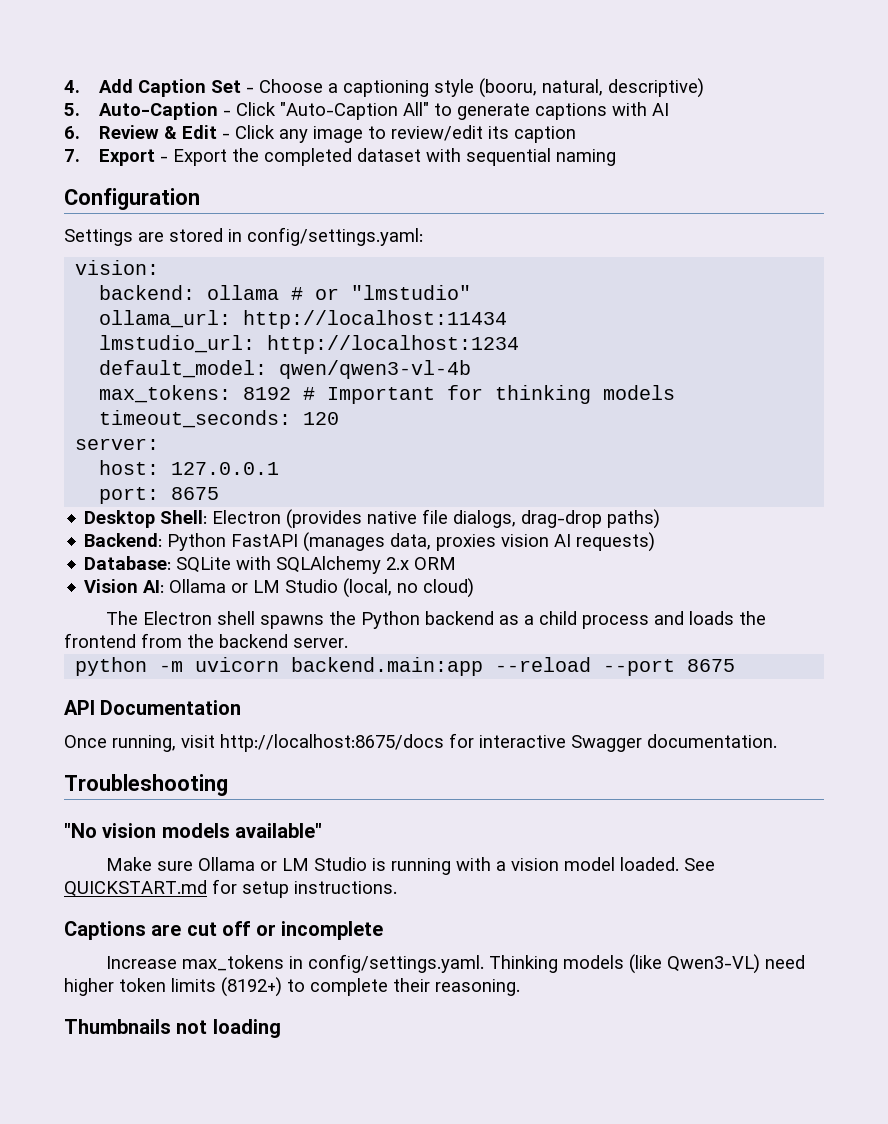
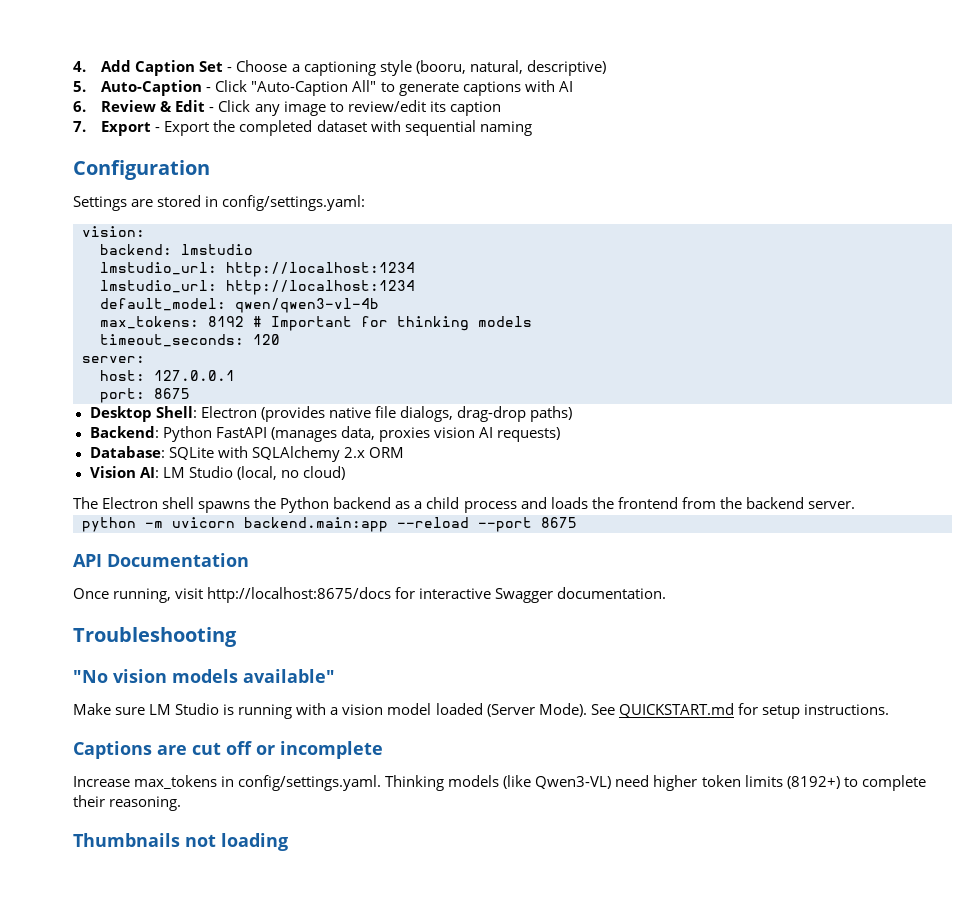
- backend: ollama # or "lmstudio"
- ollama_url: http://localhost:11434
+ backend: lmstudio
+ lmstudio_url: http://localhost:1234
- Vision AI: Ollama or LM Studio (local, no cloud)
+ Vision AI: LM Studio (local, no cloud)
- Make sure Ollama or LM Studio is running with a vision model loaded.
+ Make sure LM Studio is running with a vision model loaded (Server Mode).

